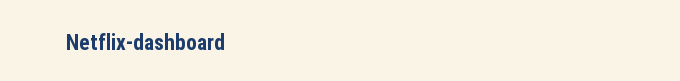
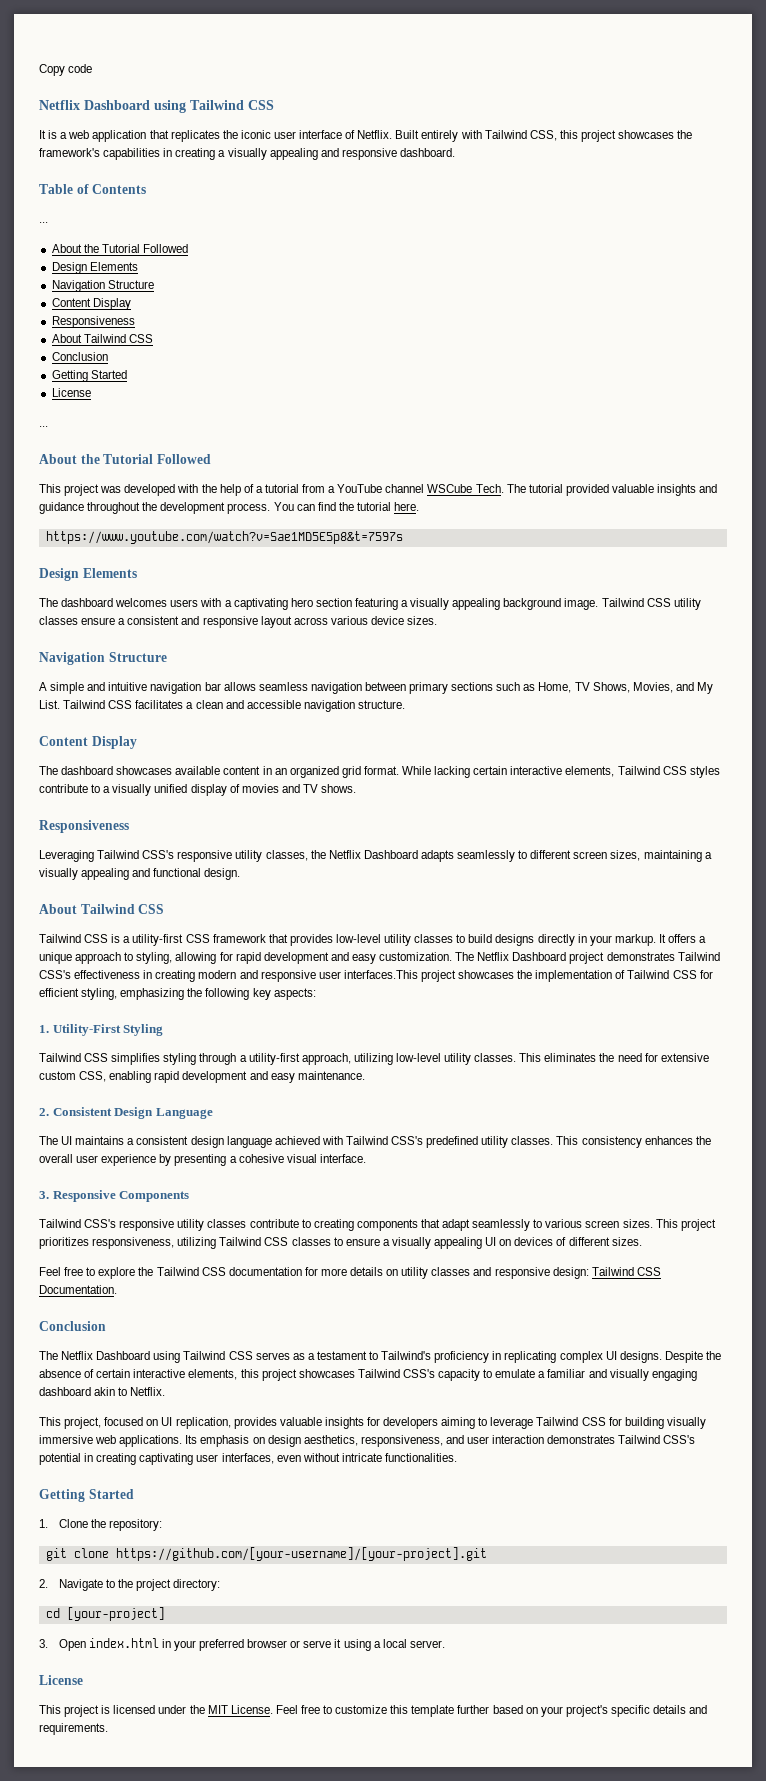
- Netflix-dashboard
+ Copy code
+ Netflix Dashboard using Tailwind CSS
+ It is a web application that replicates the iconic user interface of Netflix. Built entirely with Tailwind CSS, this project showcases the framework's capabilities in creating a visually appealing and responsive dashboard.
+ Table of Contents
+ ...
+ About the Tutorial Followed
+ Design Elements
+ Navigation Structure
+ Content Display
+ Responsiveness
+ About Tailwind CSS
+ Conclusion
+ Getting Started
+ License
+ ...
+ About the Tutorial Followed
+ This project was developed with the help of a tutorial from a YouTube channel WSCube Tech. The tutorial provided valuable insights and guidance throughout the development process. You can find the tutorial here.
+ https://www.youtube.com/watch?v=Sae1MD5E5p8&t=7597s
+ Design Elements
+ The dashboard welcomes users with a captivating hero section featuring a visually appealing background image. Tailwind CSS utility classes ensure a consistent and responsive layout across various device sizes.
+ Navigation Structure
+ A simple and intuitive navigation bar allows seamless navigation between primary sections such as Home, TV Shows, Movies, and My List. Tailwind CSS facilitates a clean and accessible navigation structure.
+ Content Display
+ The dashboard showcases available content in an organized grid format. While lacking certain interactive elements, Tailwind CSS styles contribute to a visually unified display of movies and TV shows.
+ Responsiveness
+ Leveraging Tailwind CSS's responsive utility classes, the Netflix Dashboard adapts seamlessly to different screen sizes, maintaining a visually appealing and functional design.
+ About Tailwind CSS
+ Tailwind CSS is a utility-first CSS framework that provides low-level utility classes to build designs directly in your markup. It offers a unique approach to styling, allowing for rapid development and easy customization. The Netflix Dashboard project demonstrates Tailwind CSS's effectiveness in creating modern and responsive user interfaces.This project showcases the implementation of Tailwind CSS for efficient styling, emphasizing the following key aspects:
+ 1. Utility-First Styling
+ Tailwind CSS simplifies styling through a utility-first approach, utilizing low-level utility classes. This eliminates the need for extensive custom CSS, enabling rapid development and easy maintenance.
+ 2. Consistent Design Language
+ The UI maintains a consistent design language achieved with Tailwind CSS's predefined utility classes. This consistency enhances the overall user experience by presenting a cohesive visual interface.
+ 3. Responsive Components
+ Tailwind CSS's responsive utility classes contribute to creating components that adapt seamlessly to various screen sizes. This project prioritizes responsiveness, utilizing Tailwind CSS classes to ensure a visually appealing UI on devices of different sizes.
+ Feel free to explore the Tailwind CSS documentation for more details on utility classes and responsive design: Tailwind CSS Documentation.
+ Conclusion
+ The Netflix Dashboard using Tailwind CSS serves as a testament to Tailwind's proficiency in replicating complex UI designs. Despite the absence of certain interactive elements, this project showcases Tailwind CSS's capacity to emulate a familiar and visually engaging dashboard akin to Netflix.
+ This project, focused on UI replication, provides valuable insights for developers aiming to leverage Tailwind CSS for building visually immersive web applications. Its emphasis on design aesthetics, responsiveness, and user interaction demonstrates Tailwind CSS's potential in creating captivating user interfaces, even without intricate functionalities.
+ Getting Started
+ 1. Clone the repository:
+ git clone https://github.com/[your-username]/[your-project].git
+ 2. Navigate to the project directory:
+ cd [your-project]
+ 3. Open index.html in your preferred browser or serve it using a local server.
+ License
+ This project is licensed under the MIT License. Feel free to customize this template further based on your project's specific details and requirements.

